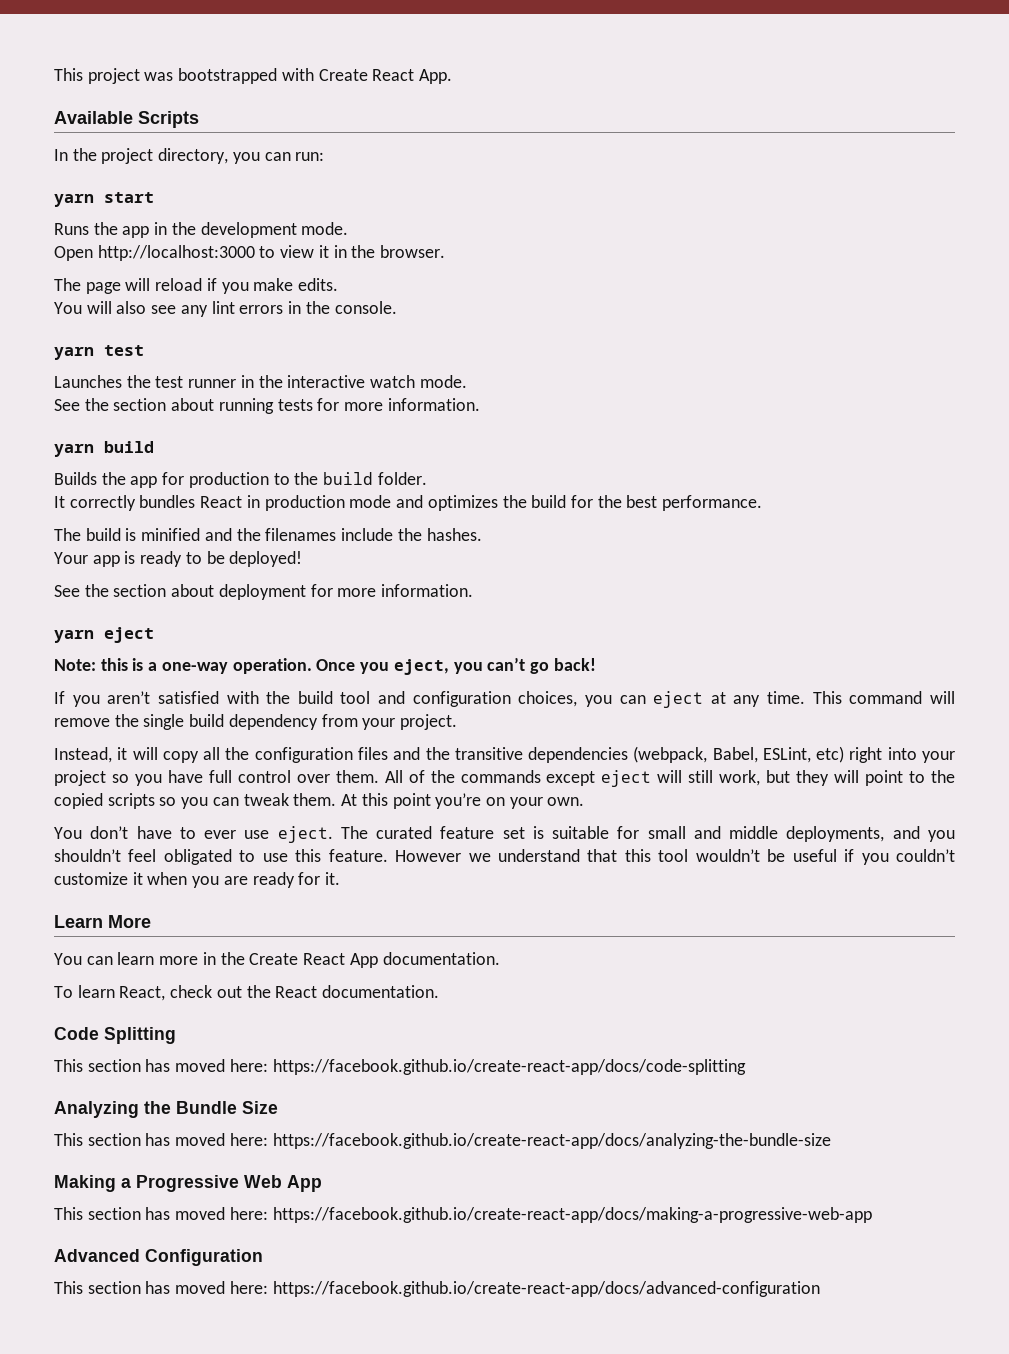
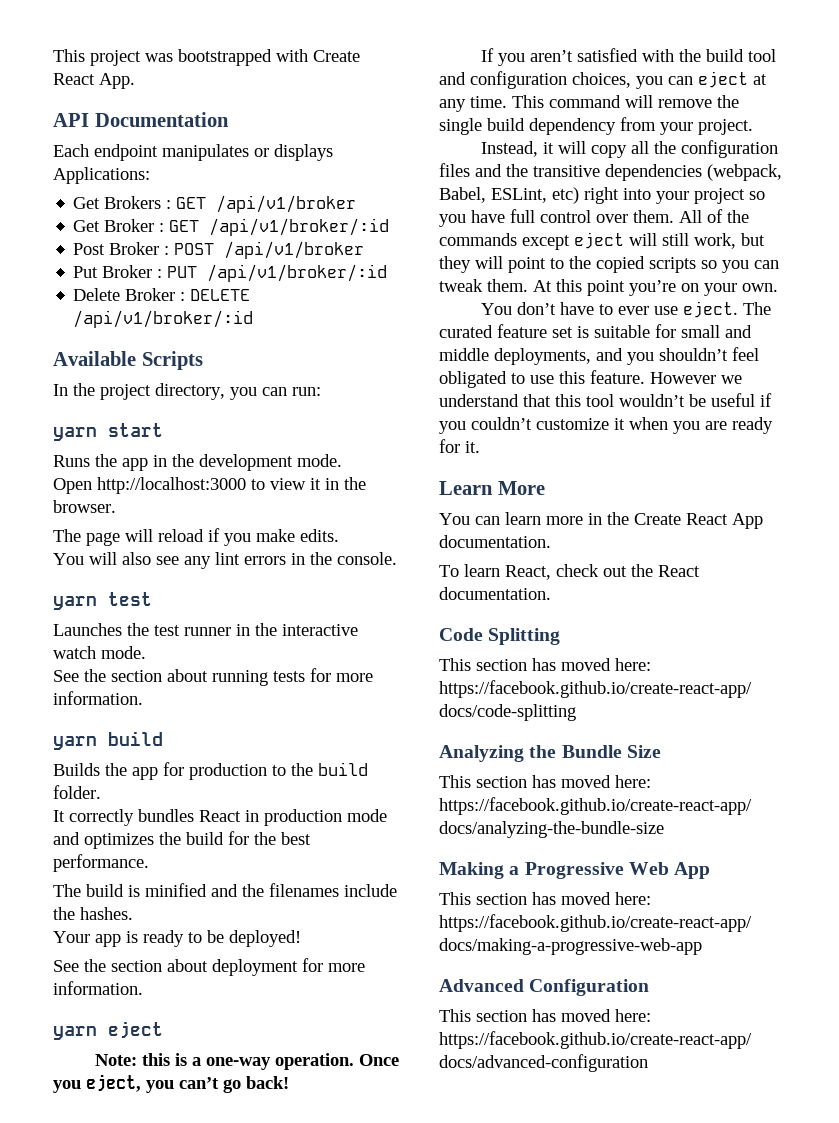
+ API Documentation
+ Each endpoint manipulates or displays Applications:
+ Get Brokers : GET /api/v1/broker
+ Get Broker : GET /api/v1/broker/:id
+ Post Broker : POST /api/v1/broker
+ Put Broker : PUT /api/v1/broker/:id
+ Delete Broker : DELETE /api/v1/broker/:id

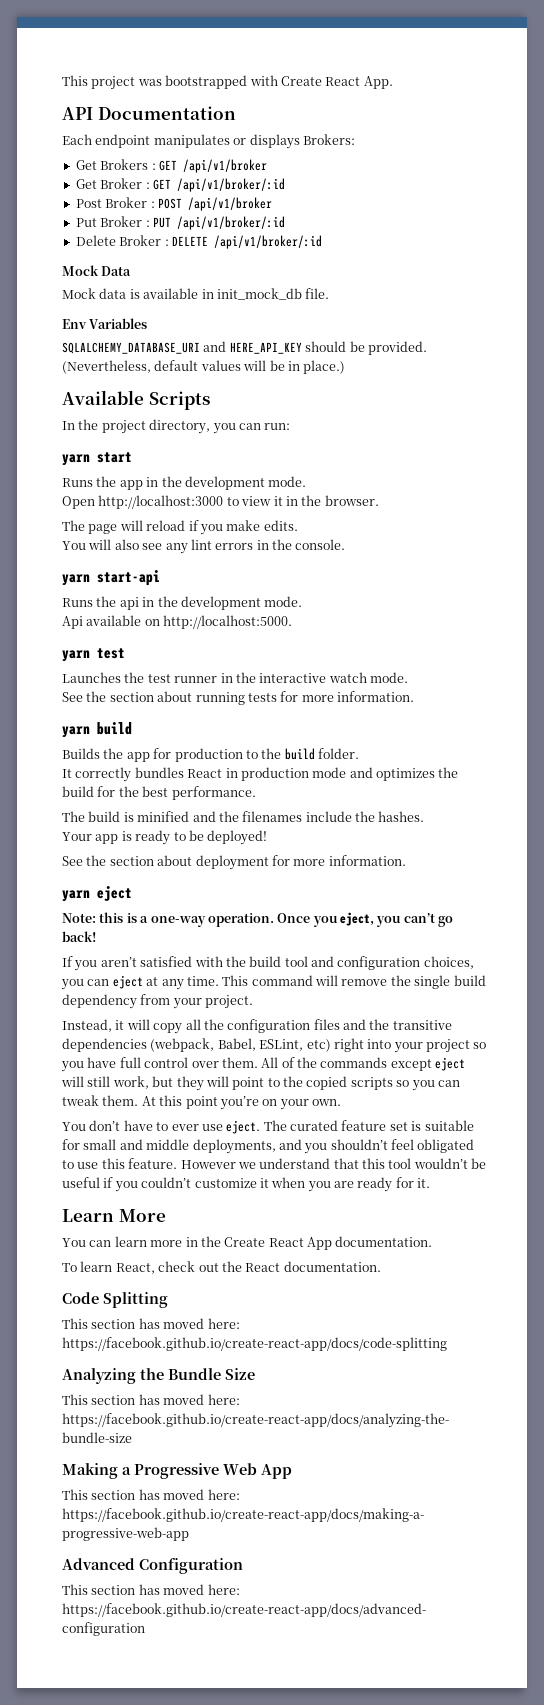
- Each endpoint manipulates or displays Applications:
+ Each endpoint manipulates or displays Brokers:
+ Mock Data
+ Mock data is available in init_mock_db file.
+ Env Variables
+ SQLALCHEMY_DATABASE_URI and HERE_API_KEY should be provided. (Nevertheless, default values will be in place.)
+ yarn start-api
+ Runs the api in the development mode.
+ Api available on http://localhost:5000.

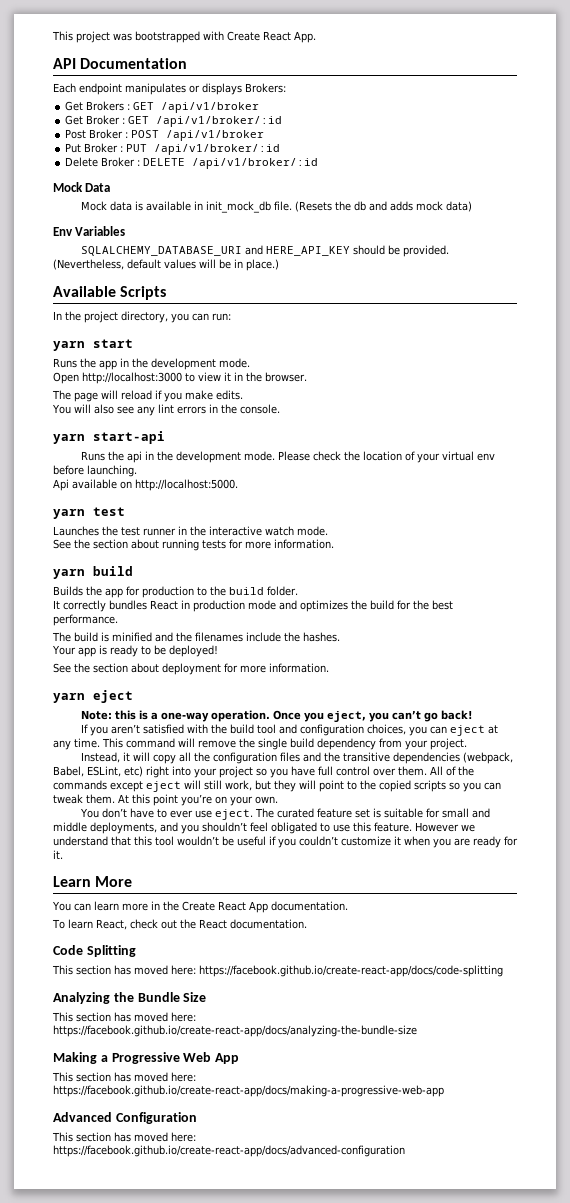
+ (Resets the db and adds mock data)
+ Please check the location of your virtual env before launching.

